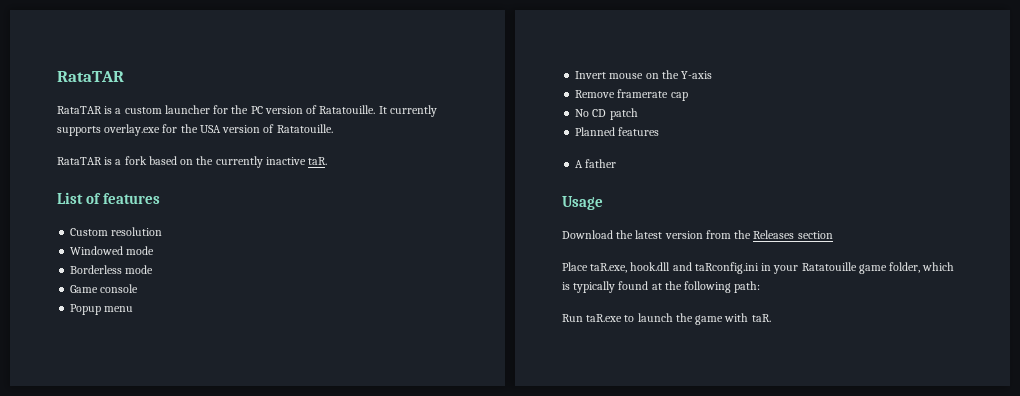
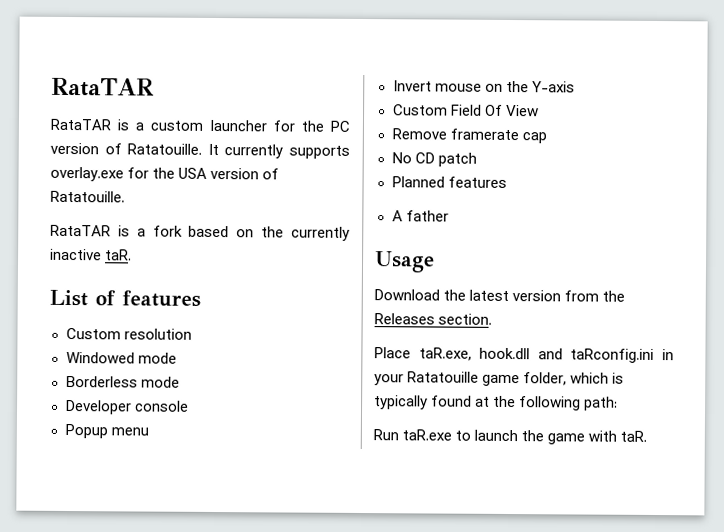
- Game console
+ Developer console
+ Custom Field Of View
- Download the latest version from the Releases section
+ Download the latest version from the Releases section.

